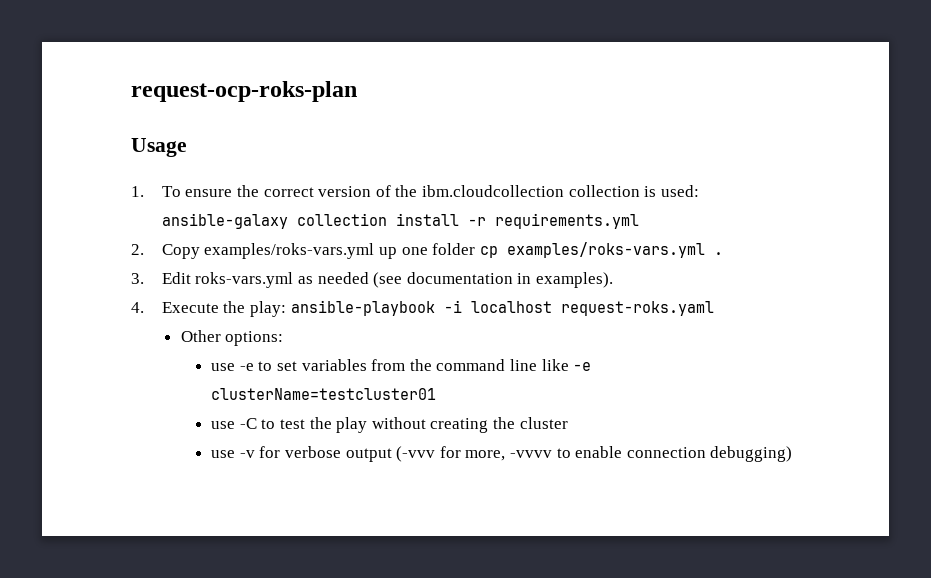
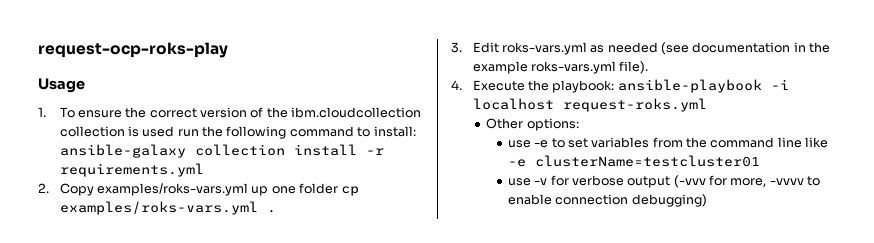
- request-ocp-roks-plan
+ request-ocp-roks-play
- 1. To ensure the correct version of the ibm.cloudcollection collection is used: ansible-galaxy collection install -r requirements.yml
+ 1. To ensure the correct version of the ibm.cloudcollection collection is used run the following command to install: ansible-galaxy collection install -r requirements.yml
- 3. Edit roks-vars.yml as needed (see documentation in examples).
+ 3. Edit roks-vars.yml as needed (see documentation in the example roks-vars.yml file).
- 4. Execute the play: ansible-playbook -i localhost request-roks.yaml
+ 4. Execute the playbook: ansible-playbook -i localhost request-roks.yml
- use -C to test the play without creating the cluster

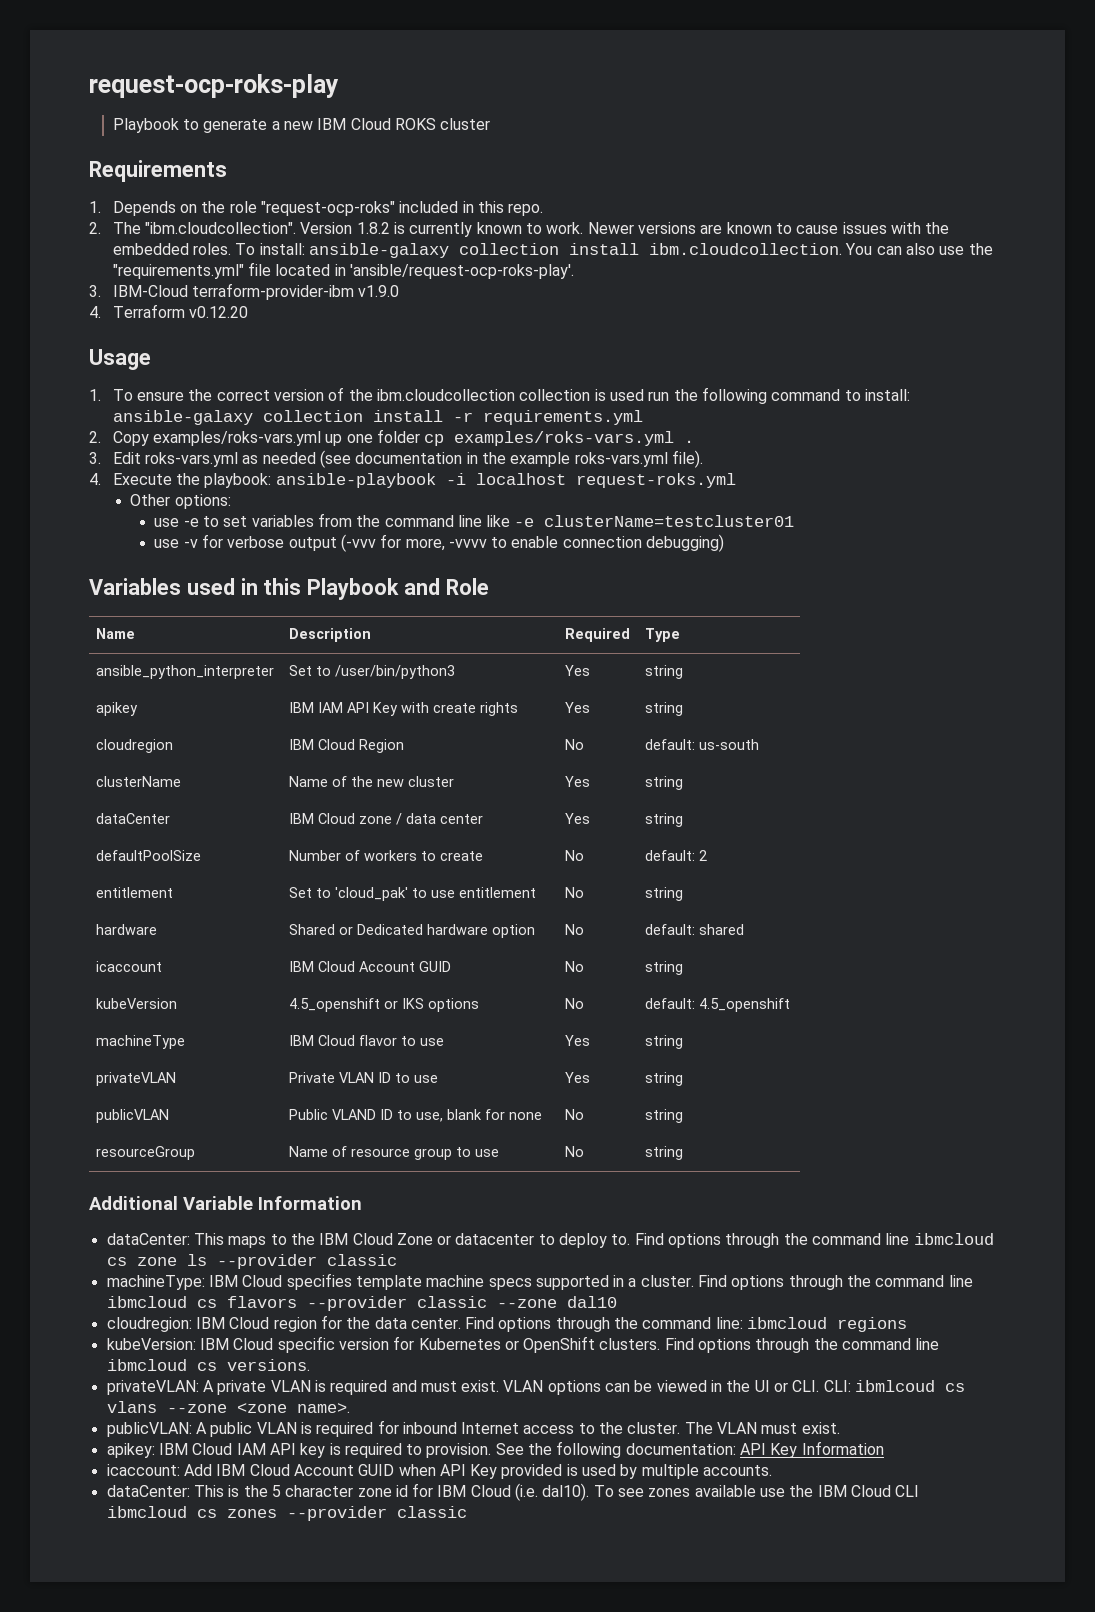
+ Playbook to generate a new IBM Cloud ROKS cluster
+ Requirements
+ 1. Depends on the role "request-ocp-roks" included in this repo.
+ 2. The "ibm.cloudcollection". Version 1.8.2 is currently known to work. Newer versions are known to cause issues with the embedded roles. To install: ansible-galaxy collection install ibm.cloudcollection. You can also use the "requirements.yml" file located in 'ansible/request-ocp-roks-play'.
+ 3. IBM-Cloud terraform-provider-ibm v1.9.0
+ 4. Terraform v0.12.20
+ Variables used in this Playbook and Role
+ Name | Description | Required | Type
+ ansible_python_interpreter | Set to /user/bin/python3 | Yes | string
+ apikey | IBM IAM API Key with create rights | Yes | string
+ cloudregion | IBM Cloud Region | No | default: us-south
+ clusterName | Name of the new cluster | Yes | string
+ dataCenter | IBM Cloud zone / data center | Yes | string
+ defaultPoolSize | Number of workers to create | No | default: 2
+ entitlement | Set to 'cloud_pak' to use entitlement | No | string
+ hardware | Shared or Dedicated hardware option | No | default: shared
+ icaccount | IBM Cloud Account GUID | No | string
+ kubeVersion | 4.5_openshift or IKS options | No | default: 4.5_openshift
+ machineType | IBM Cloud flavor to use | Yes | string
+ privateVLAN | Private VLAN ID to use | Yes | string
+ publicVLAN | Public VLAND ID to use, blank for none | No | string
+ resourceGroup | Name of resource group to use | No | string
+ Additional Variable Information
+ dataCenter: This maps to the IBM Cloud Zone or datacenter to deploy to. Find options through the command line ibmcloud cs zone ls --provider classic
+ machineType: IBM Cloud specifies template machine specs supported in a cluster. Find options through the command line ibmcloud cs flavors --provider classic --zone dal10
+ cloudregion: IBM Cloud region for the data center. Find options through the command line: ibmcloud regions
+ kubeVersion: IBM Cloud specific version for Kubernetes or OpenShift clusters. Find options through the command line ibmcloud cs versions.
+ privateVLAN: A private VLAN is required and must exist. VLAN options can be viewed in the UI or CLI. CLI: ibmlcoud cs vlans --zone <zone name>.
+ publicVLAN: A public VLAN is required for inbound Internet access to the cluster. The VLAN must exist.
+ apikey: IBM Cloud IAM API key is required to provision. See the following documentation: API Key Information
+ icaccount: Add IBM Cloud Account GUID when API Key provided is used by multiple accounts.
+ dataCenter: This is the 5 character zone id for IBM Cloud (i.e. dal10). To see zones available use the IBM Cloud CLI ibmcloud cs zones --provider classic

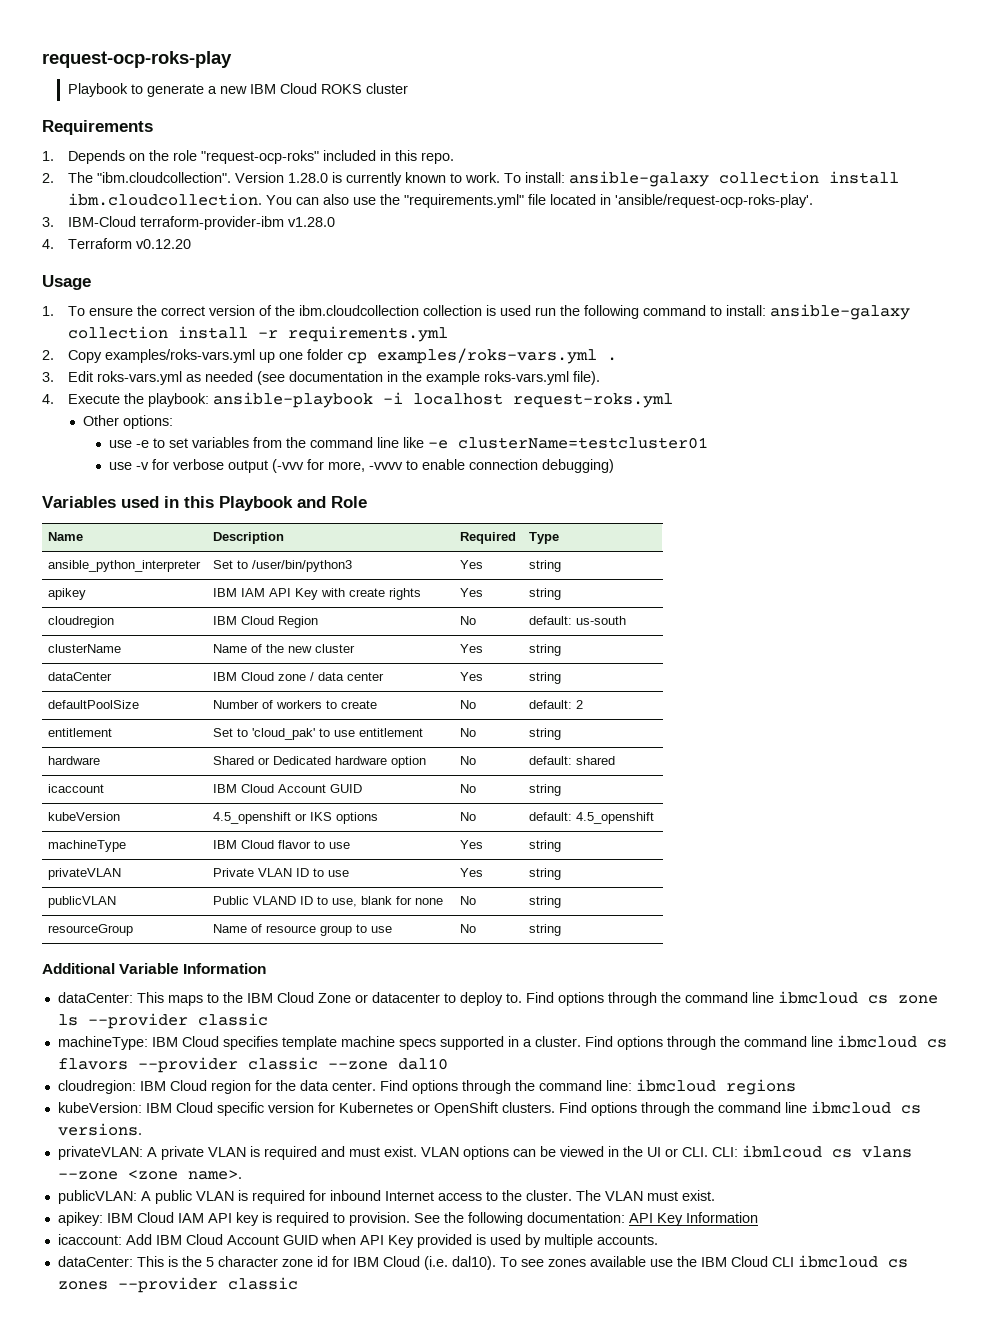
- 2. The "ibm.cloudcollection". Version 1.8.2 is currently known to work.
+ 2. The "ibm.cloudcollection". Version 1.28.0 is currently known to work.
- Newer versions are known to cause issues with the embedded roles.
- 3. IBM-Cloud terraform-provider-ibm v1.9.0
+ 3. IBM-Cloud terraform-provider-ibm v1.28.0

